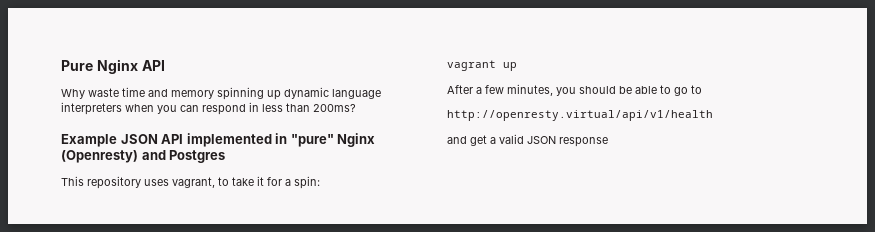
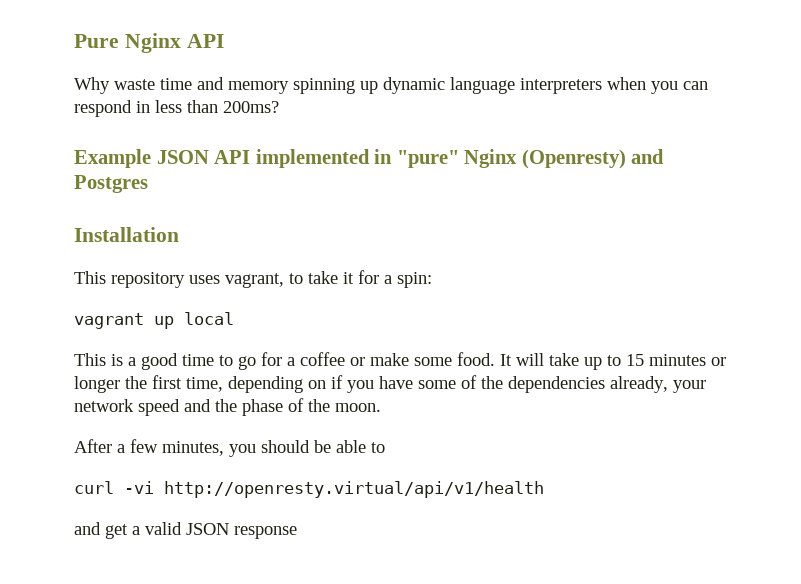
+ Installation
- vagrant up
+ vagrant up local
+ This is a good time to go for a coffee or make some food. It will take up to 15 minutes or longer the first time, depending on if you have some of the dependencies already, your network speed and the phase of the moon.
- After a few minutes, you should be able to go to
- http://openresty.virtual/api/v1/health
+ After a few minutes, you should be able to
+ curl -vi http://openresty.virtual/api/v1/health

